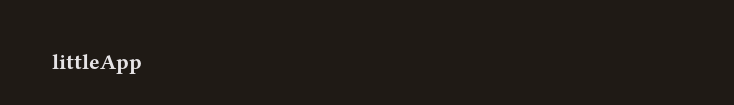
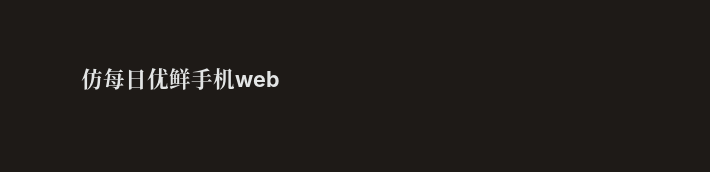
- littleApp
+ 仿每日优鲜手机web

